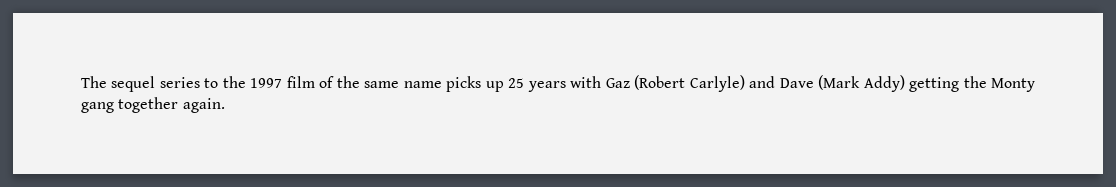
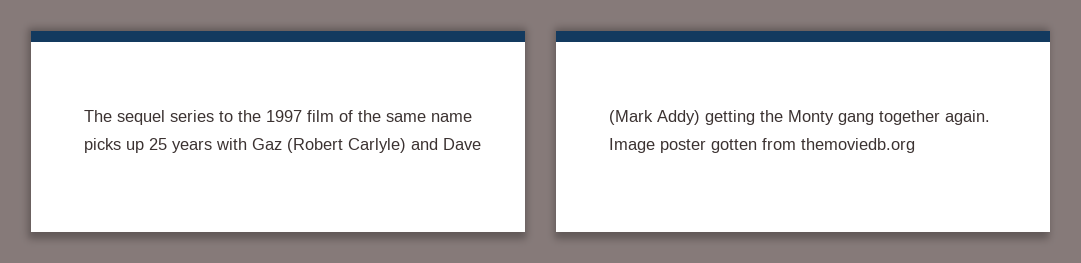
+ Image poster gotten from themoviedb.org

